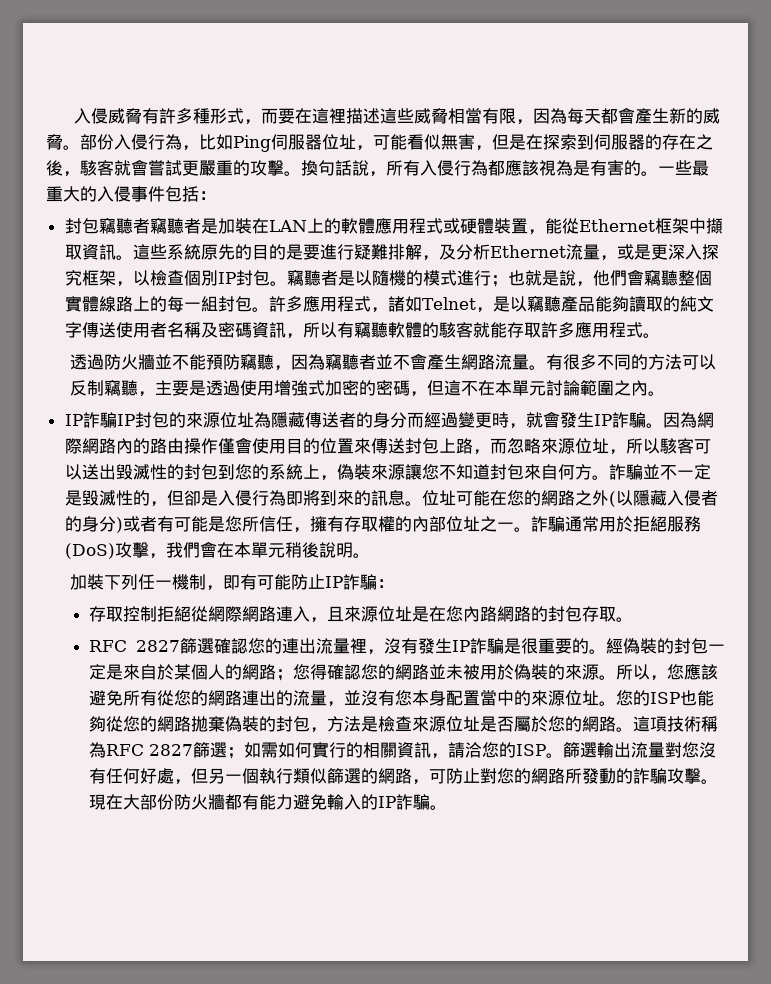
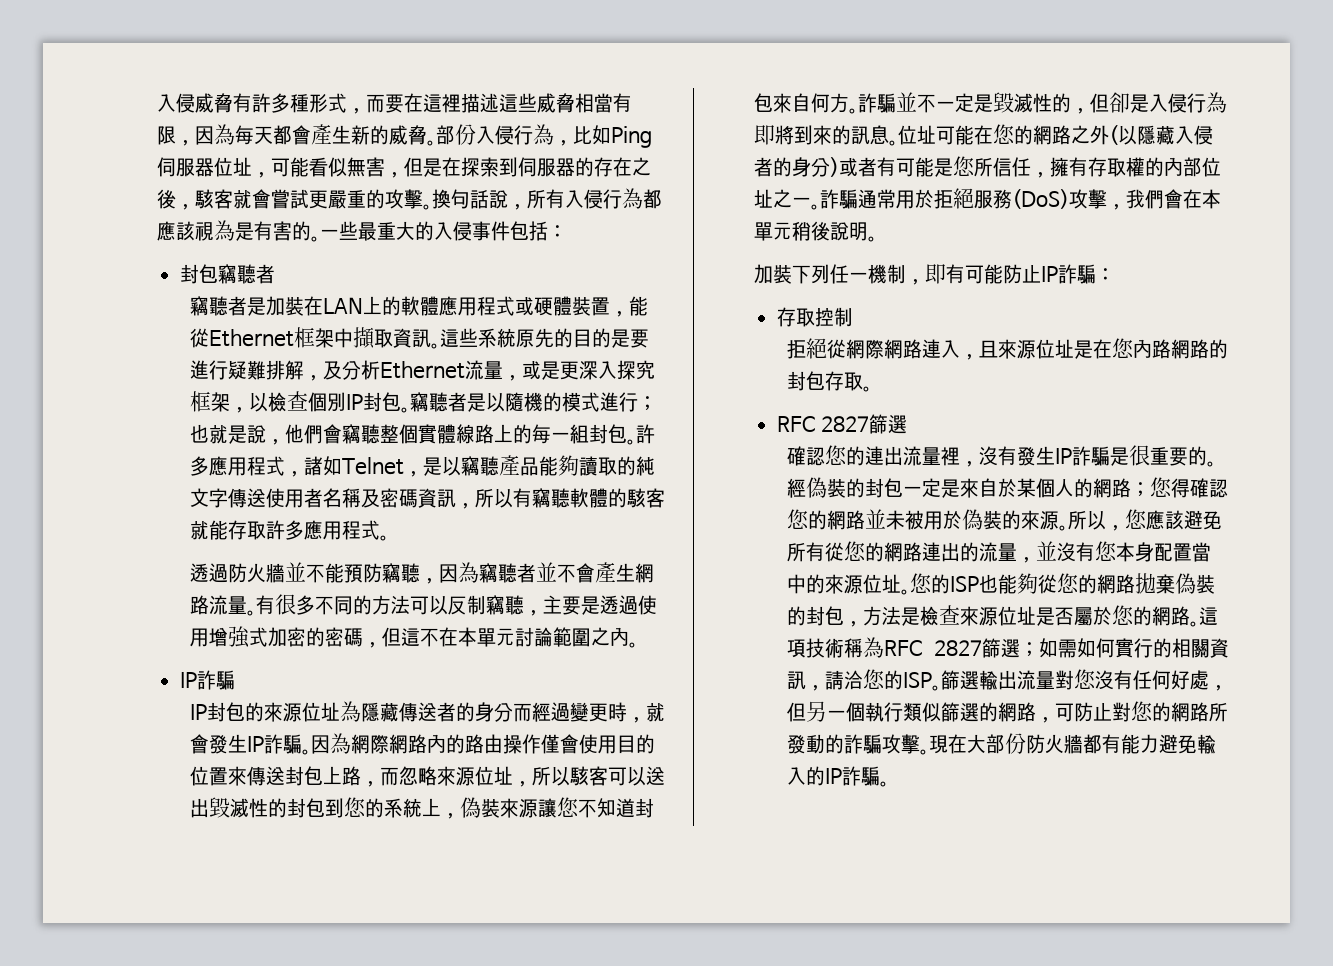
- 封包竊聽者竊聽者是加裝在LAN上的軟體應用程式或硬體裝置，能從Ethernet框架中擷取資訊。
+ 封包竊聽者
+ 竊聽者是加裝在LAN上的軟體應用程式或硬體裝置，能從Ethernet框架中擷取資訊。
  有很多不同的方法可以反制竊聽，主要是透過使用增強式加密的密碼，但這不在本單元討論範圍之內。
- IP詐騙IP封包的來源位址為隱藏傳送者的身分而經過變更時，就會發生IP詐騙。
+ IP詐騙
+ IP封包的來源位址為隱藏傳送者的身分而經過變更時，就會發生IP詐騙。
- 存取控制拒絕從網際網路連入，且來源位址是在您內路網路的封包存取。
- RFC 2827篩選確認您的連出流量裡，沒有發生IP詐騙是很重要的。
+ 存取控制
+ 拒絕從網際網路連入，且來源位址是在您內路網路的封包存取。
+ RFC 2827篩選
+ 確認您的連出流量裡，沒有發生IP詐騙是很重要的。

